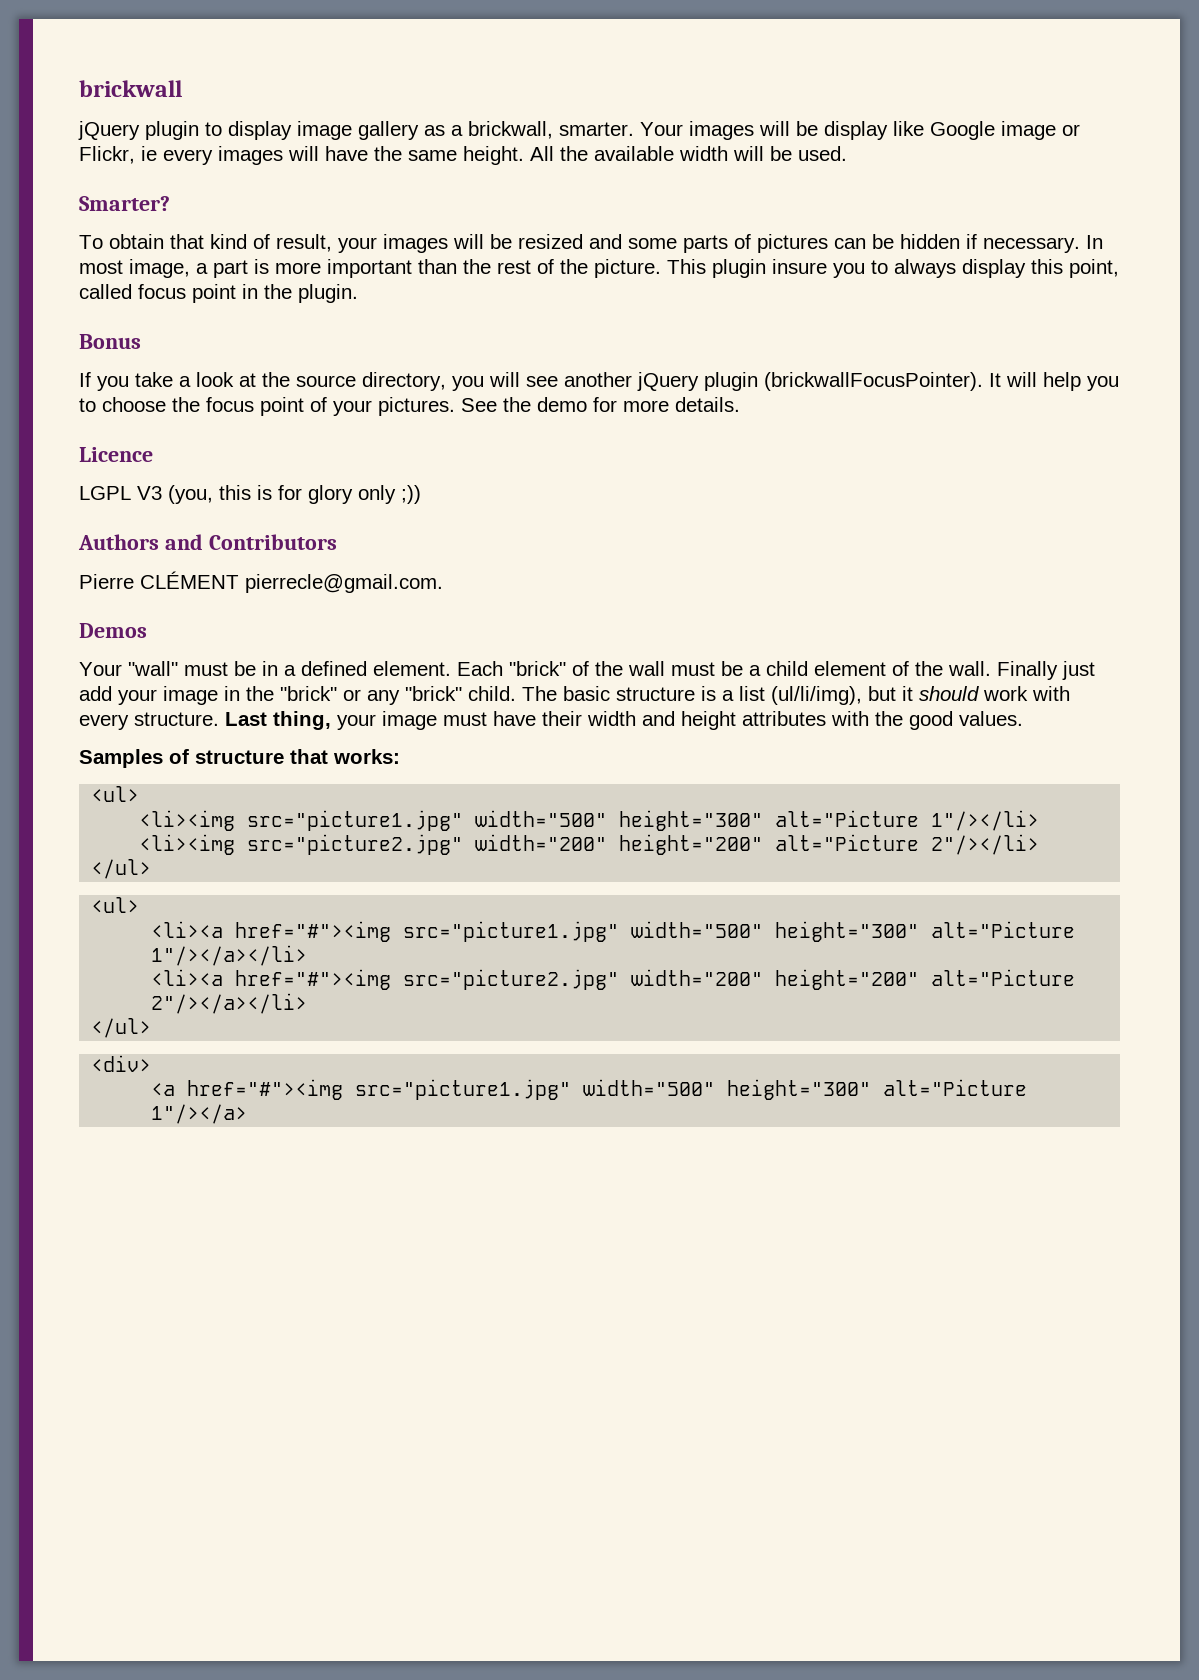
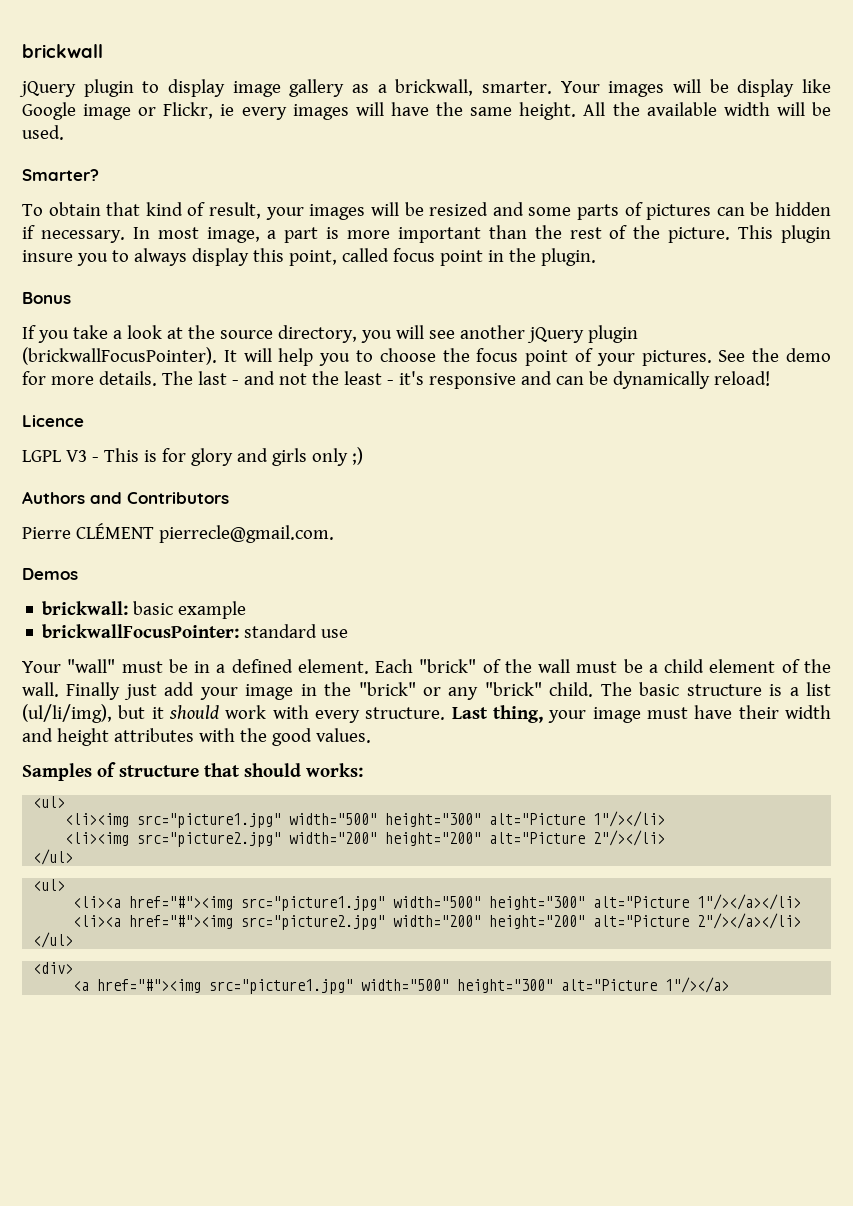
+ The last - and not the least - it's responsive and can be dynamically reload!
- LGPL V3 (you, this is for glory only ;))
+ LGPL V3 - This is for glory and girls only ;)
+ brickwall: basic example
+ brickwallFocusPointer: standard use
- Samples of structure that works:
+ Samples of structure that should works:

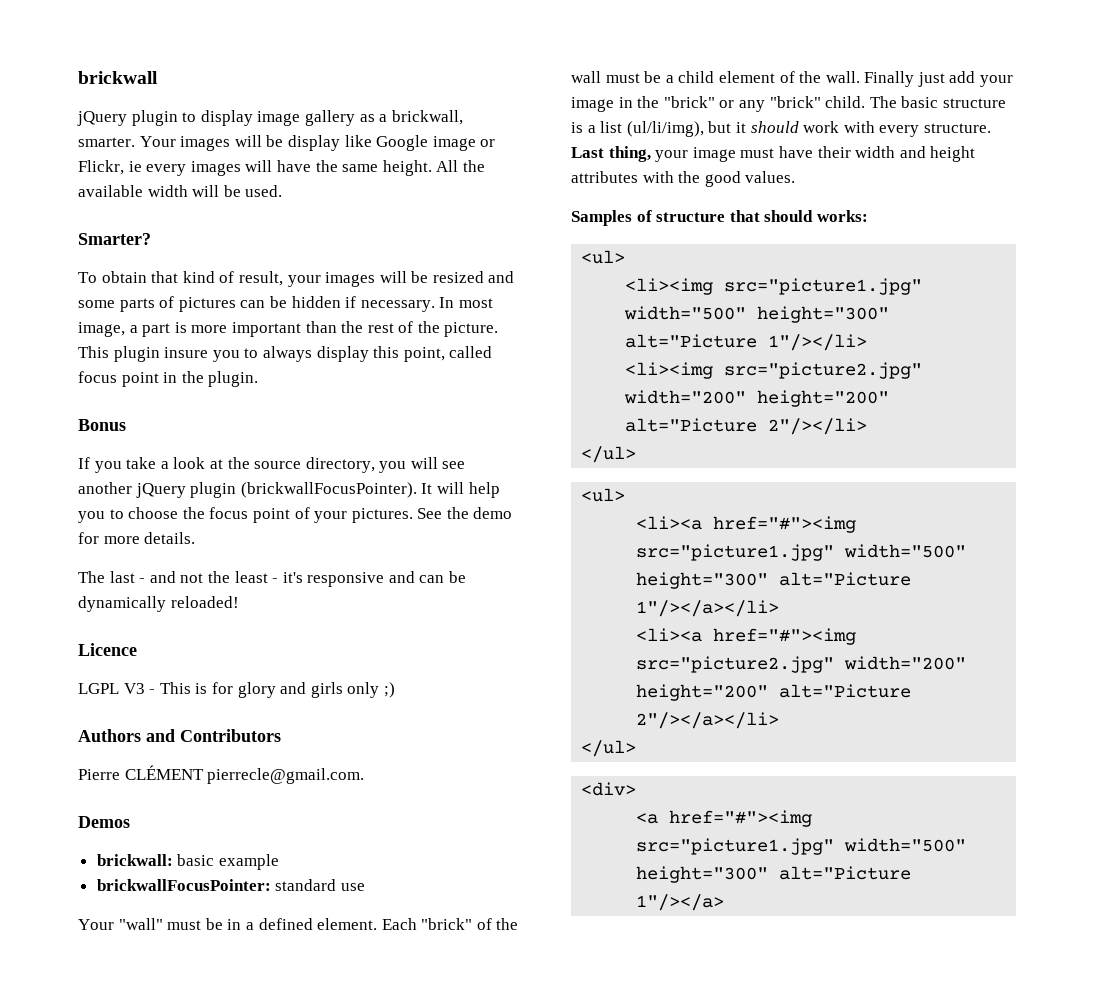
- See the demo for more details. The last - and not the least - it's responsive and can be dynamically reload!
+ See the demo for more details.
+ The last - and not the least - it's responsive and can be dynamically reloaded!

